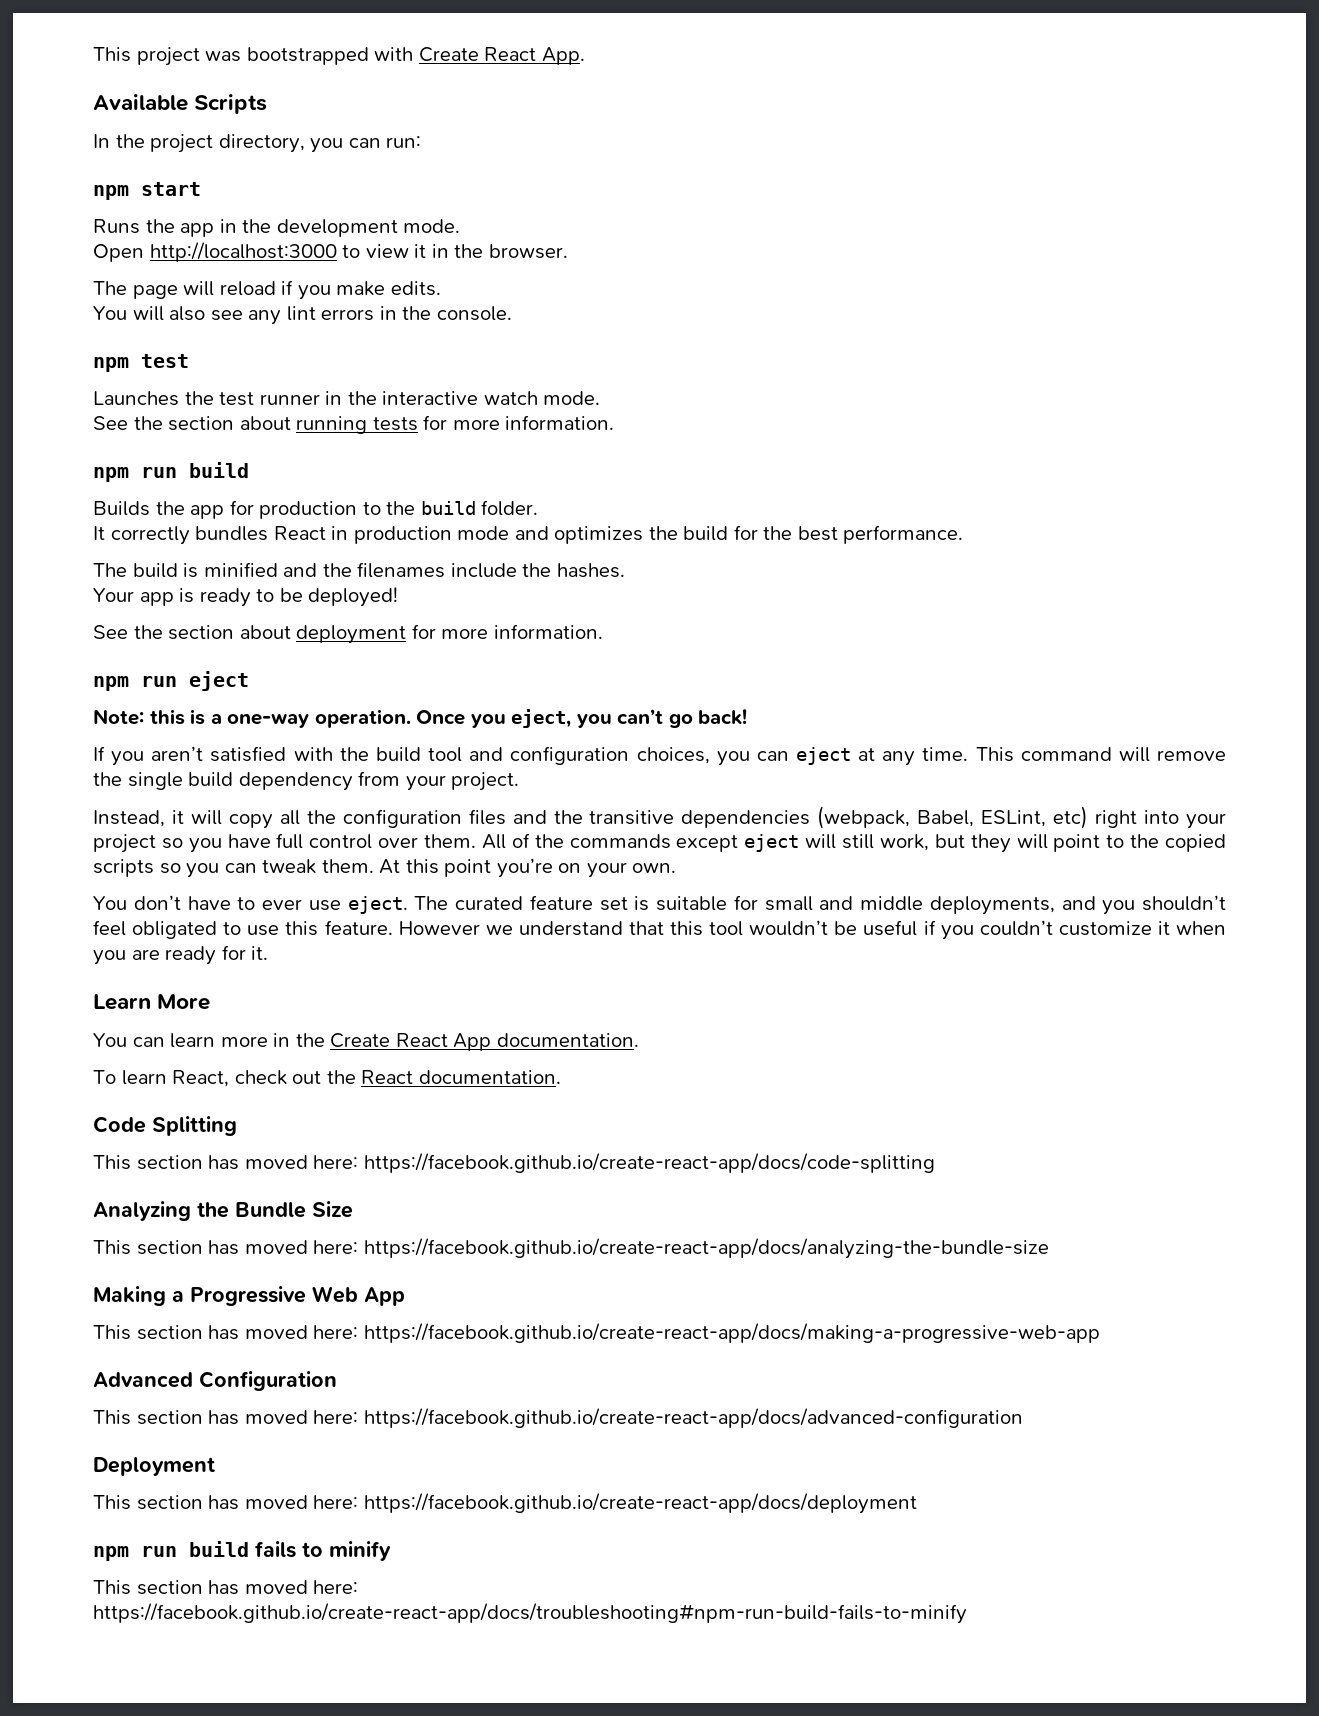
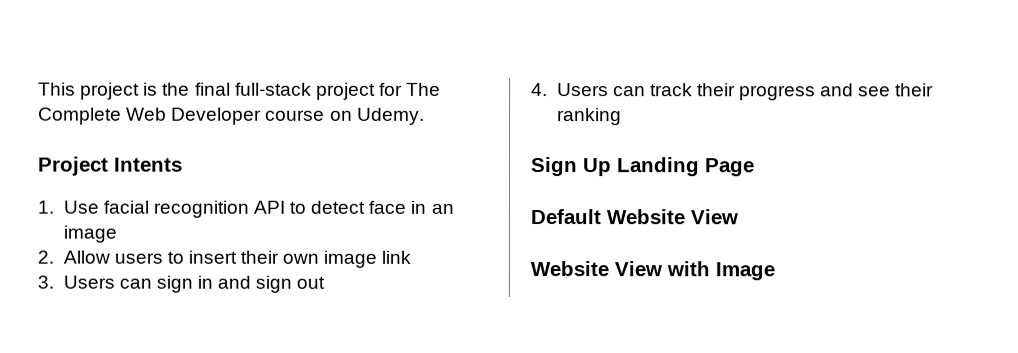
- This project was bootstrapped with Create React App.
- Available Scripts
- In the project directory, you can run:
- npm start
- Runs the app in the development mode.
- Open http://localhost:3000 to view it in the browser.
- The page will reload if you make edits.
- You will also see any lint errors in the console.
- npm test
- Launches the test runner in the interactive watch mode.
- See the section about running tests for more information.
- npm run build
- Builds the app for production to the build folder.
- It correctly bundles React in production mode and optimizes the build for the best performance.
- The build is minified and the filenames include the hashes.
- Your app is ready to be deployed!
- See the section about deployment for more information.
- npm run eject
- Note: this is a one-way operation. Once you eject, you can’t go back!
- If you aren’t satisfied with the build tool and configuration choices, you can eject at any time. This command will remove the single build dependency from your project.
- Instead, it will copy all the configuration files and the transitive dependencies (webpack, Babel, ESLint, etc) right into your project so you have full control over them. All of the commands except eject will still work, but they will point to the copied scripts so you can tweak them. At this point you’re on your own.
- You don’t have to ever use eject. The curated feature set is suitable for small and middle deployments, and you shouldn’t feel obligated to use this feature. However we understand that this tool wouldn’t be useful if you couldn’t customize it when you are ready for it.
- Learn More
- You can learn more in the Create React App documentation.
- To learn React, check out the React documentation.
- Code Splitting
- This section has moved here: https://facebook.github.io/create-react-app/docs/code-splitting
- Analyzing the Bundle Size
- This section has moved here: https://facebook.github.io/create-react-app/docs/analyzing-the-bundle-size
- Making a Progressive Web App
- This section has moved here: https://facebook.github.io/create-react-app/docs/making-a-progressive-web-app
- Advanced Configuration
- This section has moved here: https://facebook.github.io/create-react-app/docs/advanced-configuration
- Deployment
- This section has moved here: https://facebook.github.io/create-react-app/docs/deployment
- npm run build fails to minify
- This section has moved here: https://facebook.github.io/create-react-app/docs/troubleshooting#npm-run-build-fails-to-minify
+ This project is the final full-stack project for The Complete Web Developer course on Udemy.
+ Project Intents
+ 1. Use facial recognition API to detect face in an image
+ 2. Allow users to insert their own image link
+ 3. Users can sign in and sign out
+ 4. Users can track their progress and see their ranking
+ Sign Up Landing Page
+ Default Website View
+ Website View with Image

